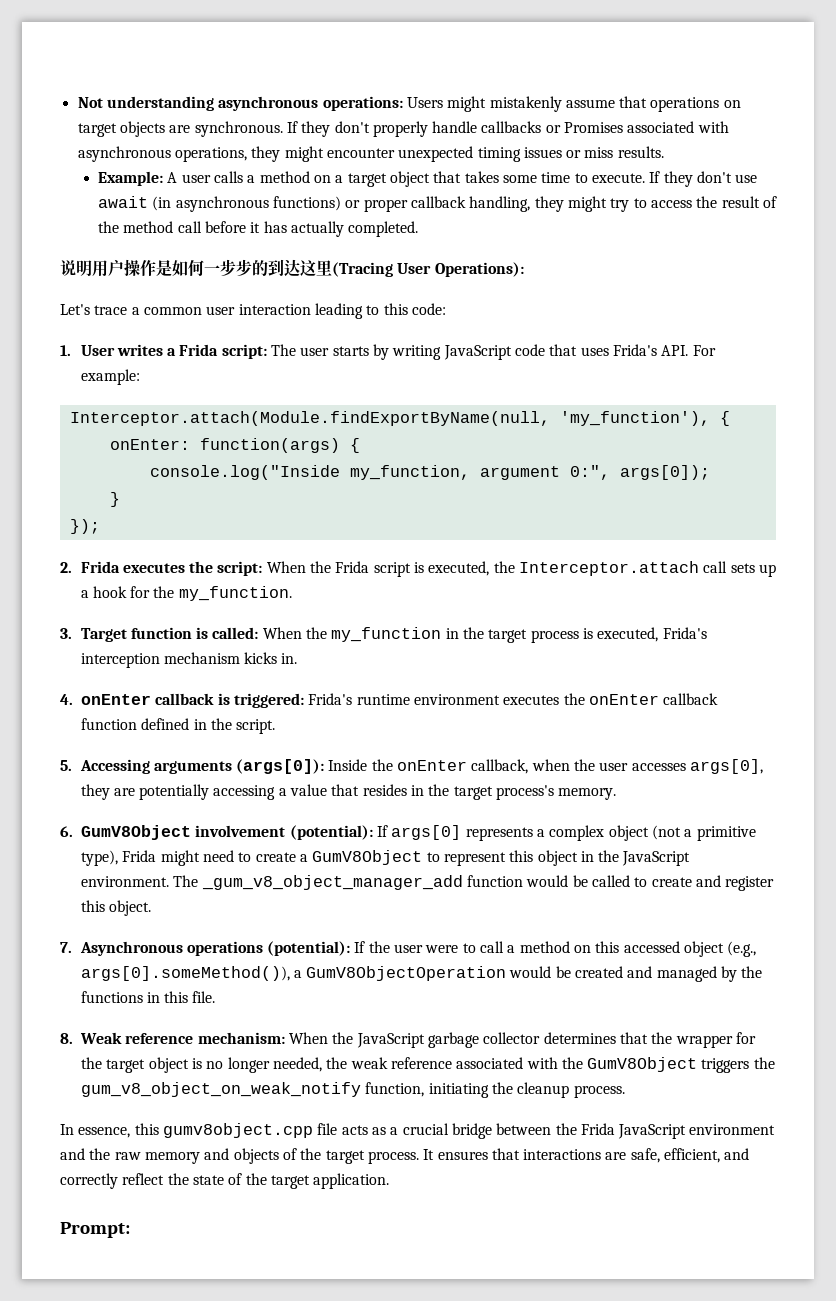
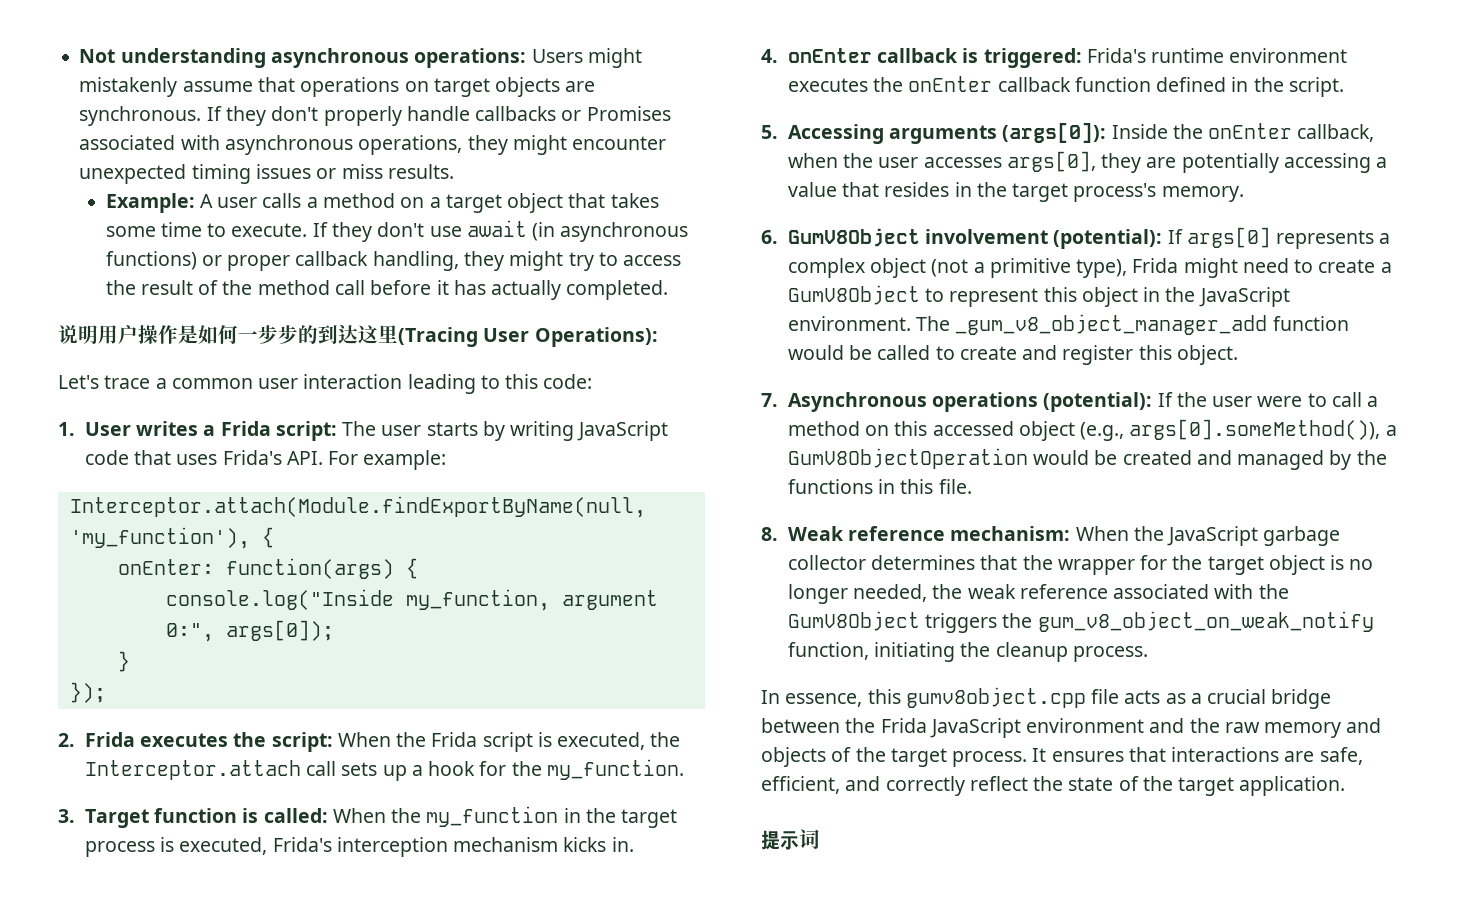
- Prompt:
+ 提示词

